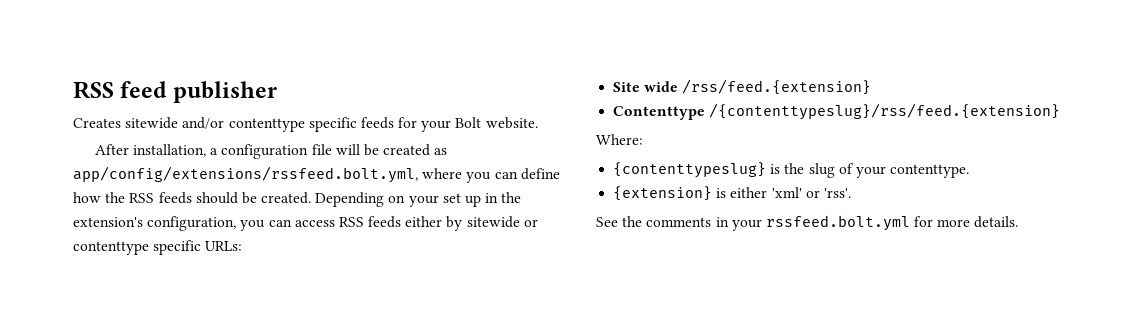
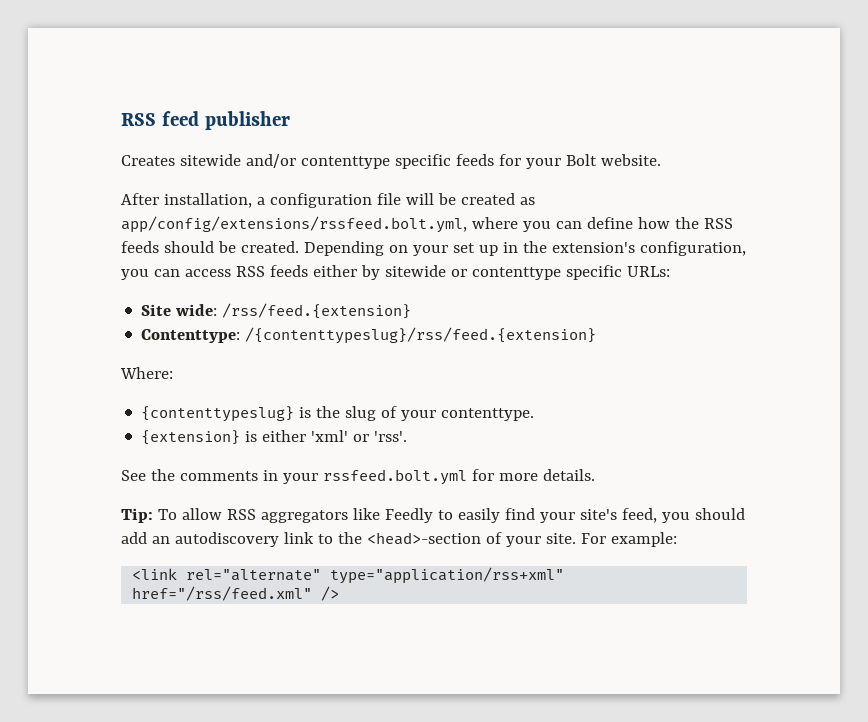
- Site wide /rss/feed.{extension}
+ Site wide: /rss/feed.{extension}
- Contenttype /{contenttypeslug}/rss/feed.{extension}
+ Contenttype: /{contenttypeslug}/rss/feed.{extension}
+ Tip: To allow RSS aggregators like Feedly to easily find your site's feed, you should add an autodiscovery link to the <head>-section of your site. For example:
+ <link rel="alternate" type="application/rss+xml" href="/rss/feed.xml" />

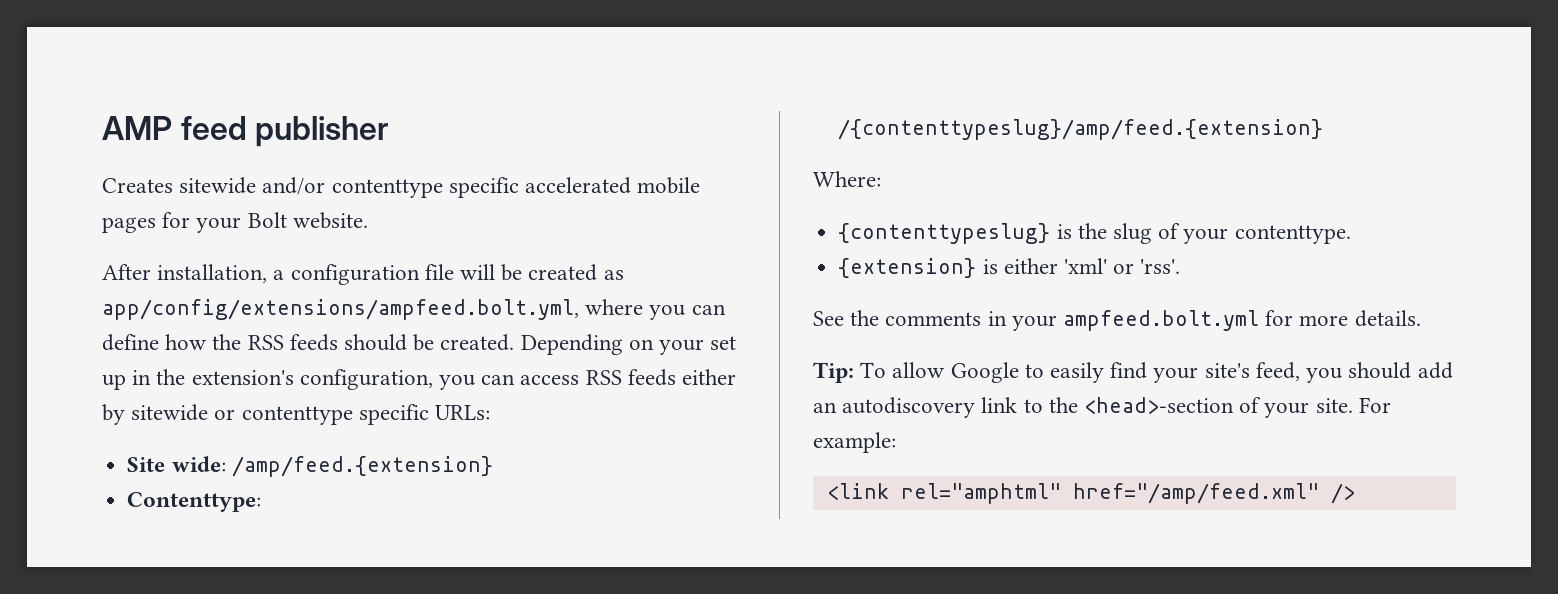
- RSS feed publisher
+ AMP feed publisher
- Creates sitewide and/or contenttype specific feeds for your Bolt website.
+ Creates sitewide and/or contenttype specific accelerated mobile pages for your Bolt website.
- After installation, a configuration file will be created as app/config/extensions/rssfeed.bolt.yml, where you can define how the RSS feeds should be created.
+ After installation, a configuration file will be created as app/config/extensions/ampfeed.bolt.yml, where you can define how the RSS feeds should be created.
- Site wide: /rss/feed.{extension}
+ Site wide: /amp/feed.{extension}
- Contenttype: /{contenttypeslug}/rss/feed.{extension}
+ Contenttype: /{contenttypeslug}/amp/feed.{extension}
- See the comments in your rssfeed.bolt.yml for more details.
+ See the comments in your ampfeed.bolt.yml for more details.
- Tip: To allow RSS aggregators like Feedly to easily find your site's feed, you should add an autodiscovery link to the <head>-section of your site.
+ Tip: To allow Google to easily find your site's feed, you should add an autodiscovery link to the <head>-section of your site.
- <link rel="alternate" type="application/rss+xml" href="/rss/feed.xml" />
+ <link rel="amphtml" href="/amp/feed.xml" />

